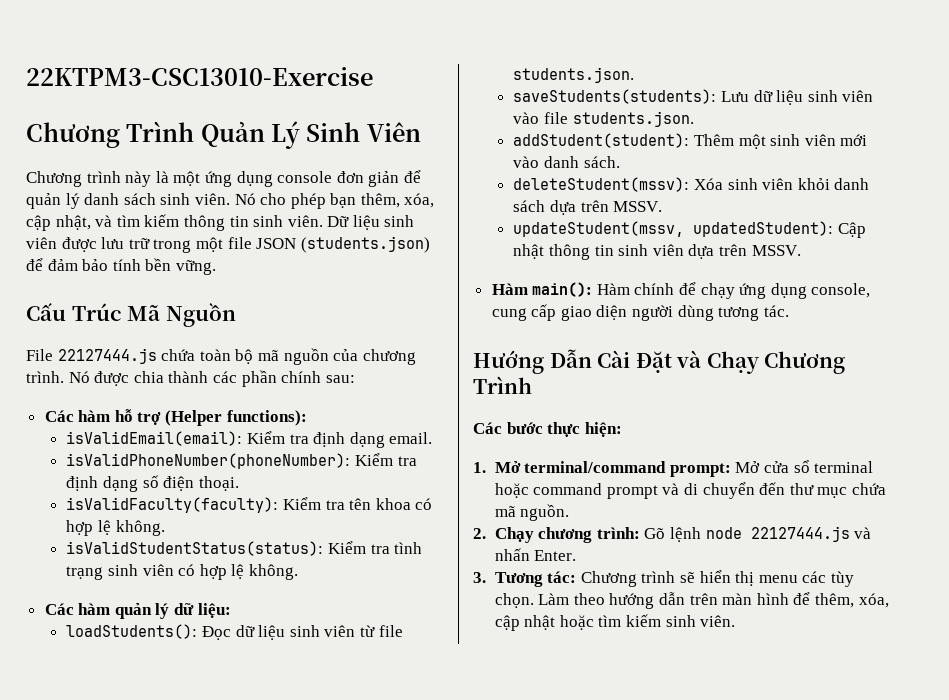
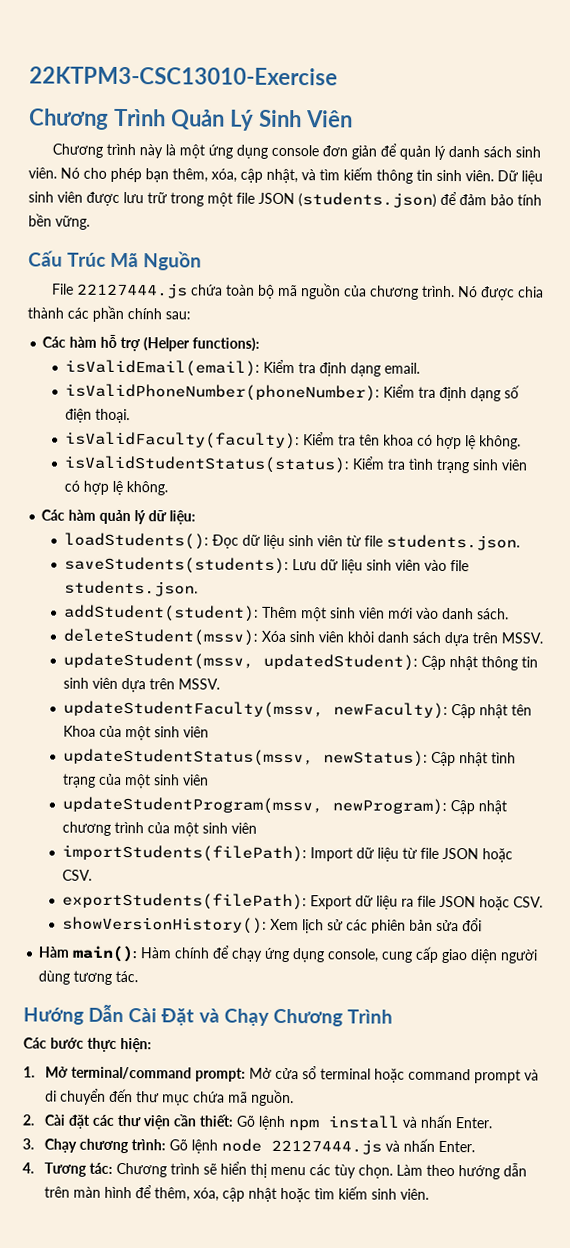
+ updateStudentFaculty(mssv, newFaculty): Cập nhật tên Khoa của một sinh viên
+ updateStudentStatus(mssv, newStatus): Cập nhật tình trạng của một sinh viên
+ updateStudentProgram(mssv, newProgram): Cập nhật chương trình của một sinh viên
+ importStudents(filePath): Import dữ liệu từ file JSON hoặc CSV.
+ exportStudents(filePath): Export dữ liệu ra file JSON hoặc CSV.
+ showVersionHistory(): Xem lịch sử các phiên bản sửa đổi
- 2. Chạy chương trình: Gõ lệnh node 22127444.js và nhấn Enter.
+ 2. Cài đặt các thư viện cần thiết: Gõ lệnh npm install và nhấn Enter.
+ 3. Chạy chương trình: Gõ lệnh node 22127444.js và nhấn Enter.
- 3. Tương tác: Chương trình sẽ hiển thị menu các tùy chọn.
+ 4. Tương tác: Chương trình sẽ hiển thị menu các tùy chọn.

